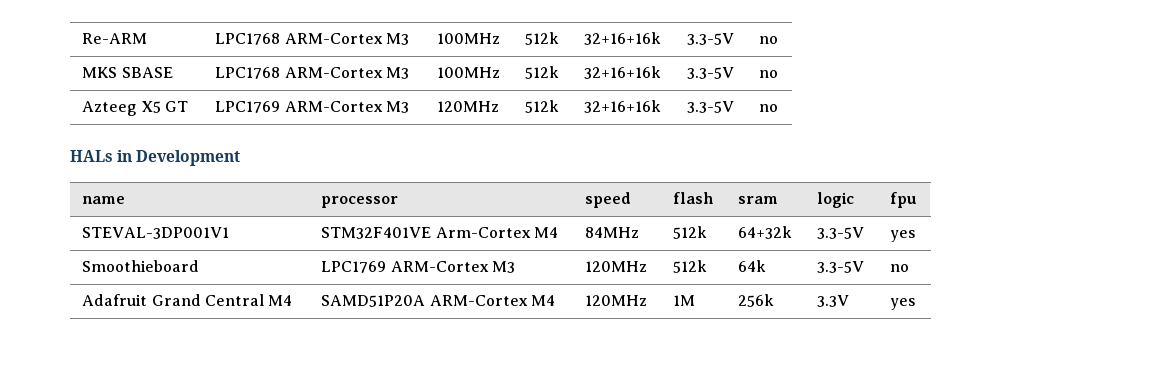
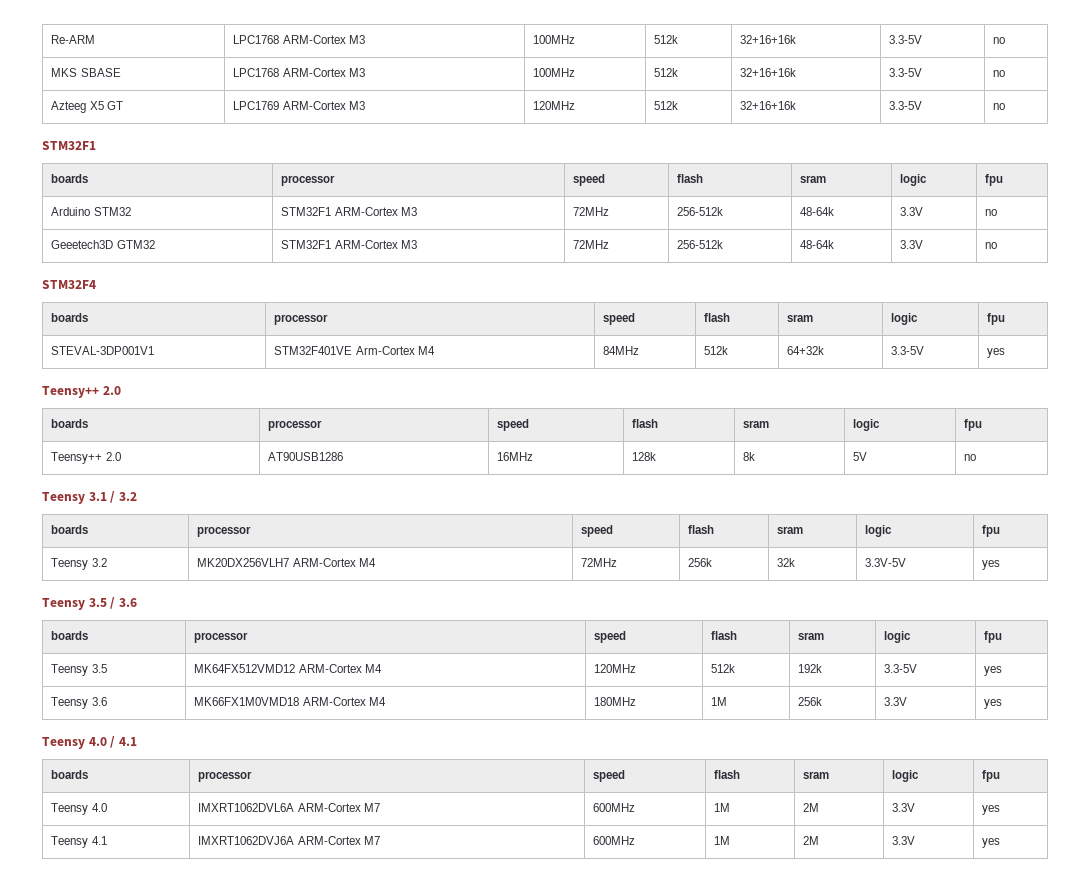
  Azteeg X5 GT | LPC1769 ARM-Cortex M3 | 120MHz | 512k | 32+16+16k | 3.3-5V | no
- HALs in Development
- name | processor | speed | flash | sram | logic | fpu
+ STM32F1
+ boards | processor | speed | flash | sram | logic | fpu
+ Arduino STM32 | STM32F1 ARM-Cortex M3 | 72MHz | 256-512k | 48-64k | 3.3V | no
+ Geeetech3D GTM32 | STM32F1 ARM-Cortex M3 | 72MHz | 256-512k | 48-64k | 3.3V | no
+ STM32F4
+ boards | processor | speed | flash | sram | logic | fpu
  STEVAL-3DP001V1 | STM32F401VE Arm-Cortex M4 | 84MHz | 512k | 64+32k | 3.3-5V | yes
- Smoothieboard | LPC1769 ARM-Cortex M3 | 120MHz | 512k | 64k | 3.3-5V | no
- Adafruit Grand Central M4 | SAMD51P20A ARM-Cortex M4 | 120MHz | 1M | 256k | 3.3V | yes
+ Teensy++ 2.0
+ boards | processor | speed | flash | sram | logic | fpu
+ Teensy++ 2.0 | AT90USB1286 | 16MHz | 128k | 8k | 5V | no
+ Teensy 3.1 / 3.2
+ boards | processor | speed | flash | sram | logic | fpu
+ Teensy 3.2 | MK20DX256VLH7 ARM-Cortex M4 | 72MHz | 256k | 32k | 3.3V-5V | yes
+ Teensy 3.5 / 3.6
+ boards | processor | speed | flash | sram | logic | fpu
+ Teensy 3.5 | MK64FX512VMD12 ARM-Cortex M4 | 120MHz | 512k | 192k | 3.3-5V | yes
+ Teensy 3.6 | MK66FX1M0VMD18 ARM-Cortex M4 | 180MHz | 1M | 256k | 3.3V | yes
+ Teensy 4.0 / 4.1
+ boards | processor | speed | flash | sram | logic | fpu
+ Teensy 4.0 | IMXRT1062DVL6A ARM-Cortex M7 | 600MHz | 1M | 2M | 3.3V | yes
+ Teensy 4.1 | IMXRT1062DVJ6A ARM-Cortex M7 | 600MHz | 1M | 2M | 3.3V | yes

